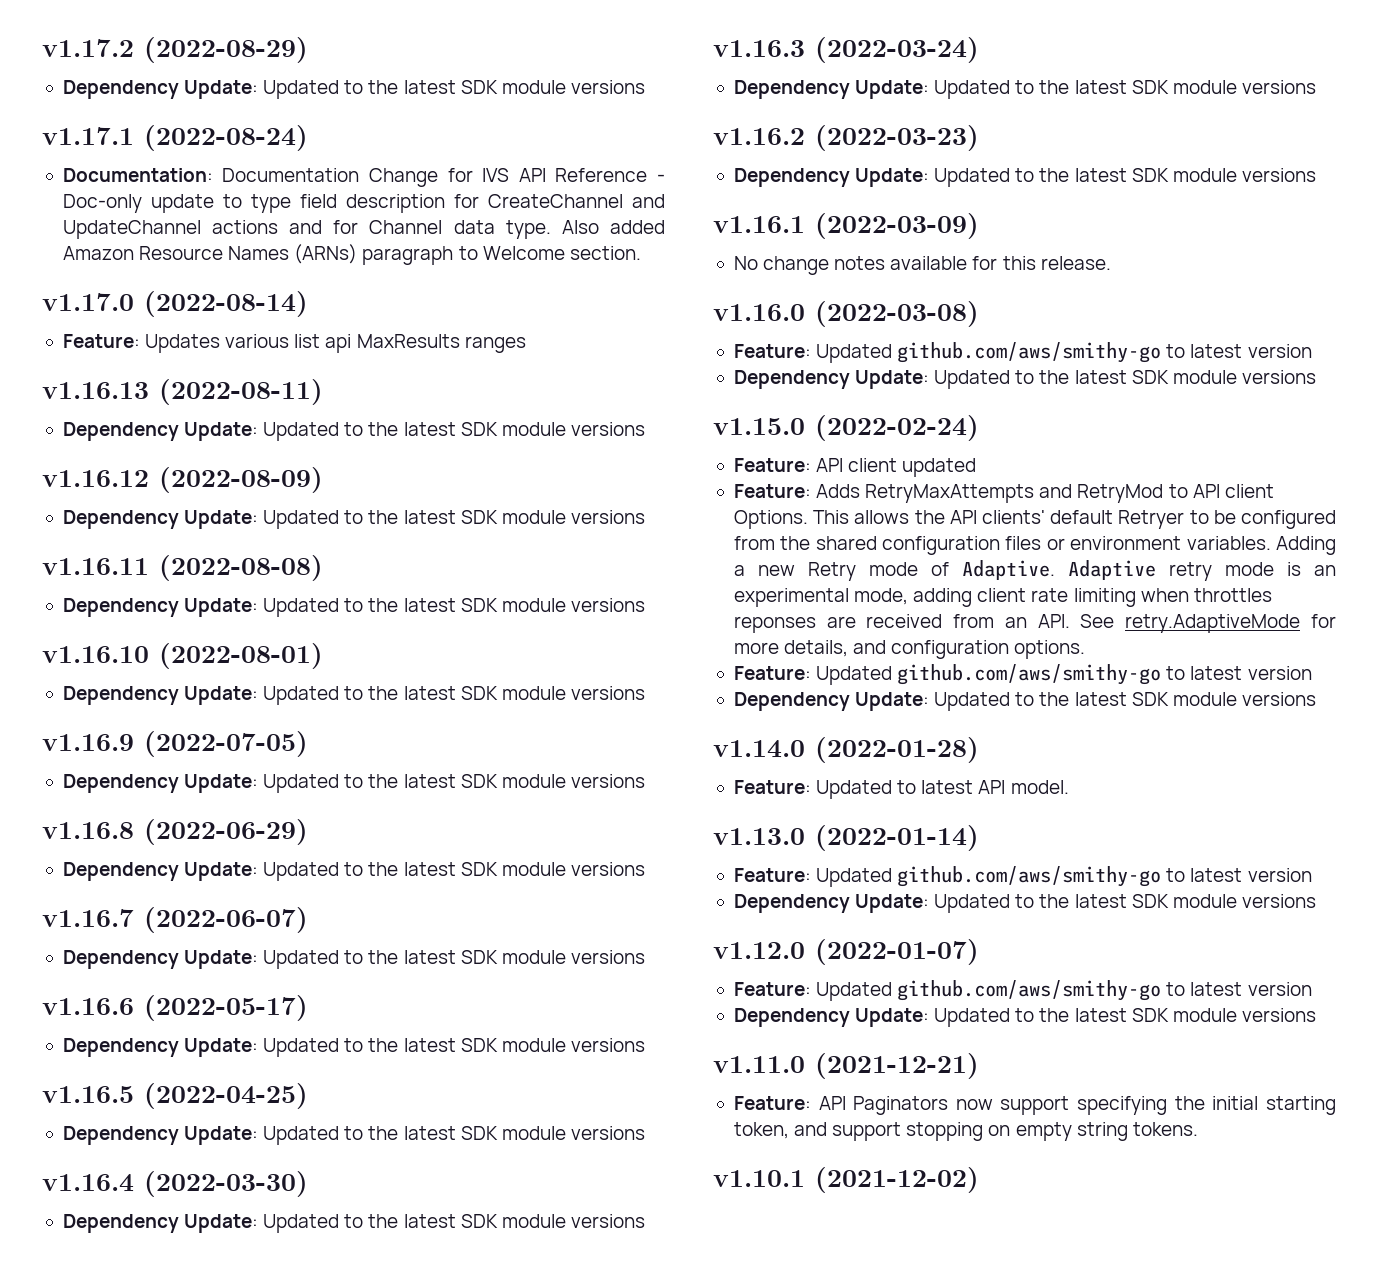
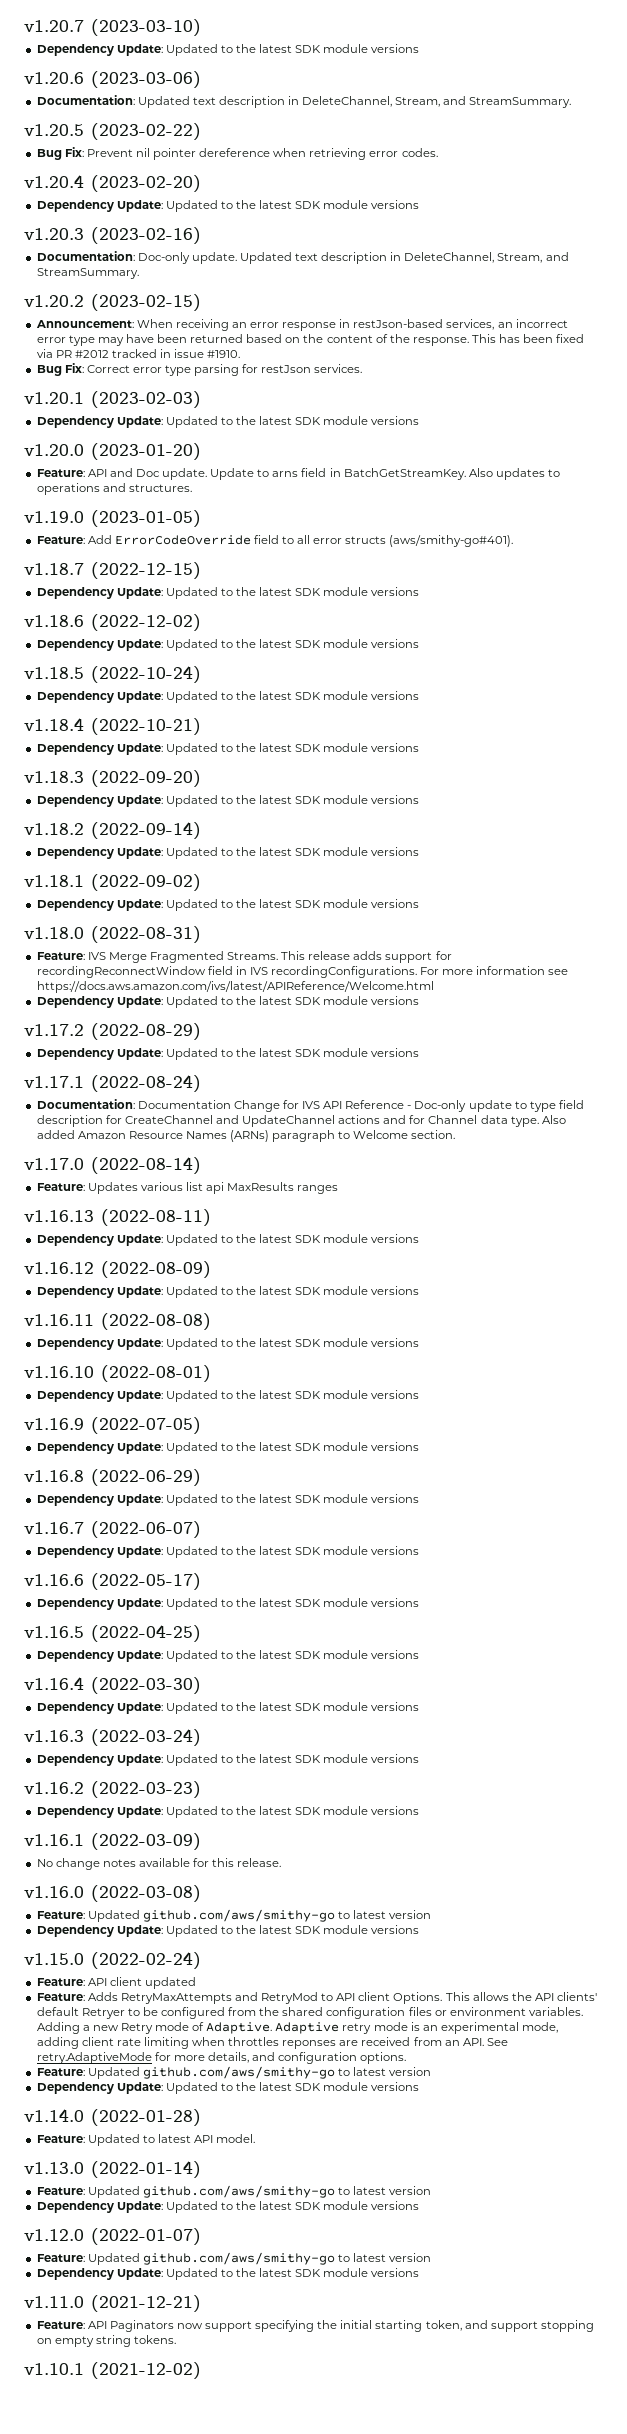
+ v1.20.7 (2023-03-10)
+ Dependency Update: Updated to the latest SDK module versions
+ v1.20.6 (2023-03-06)
+ Documentation: Updated text description in DeleteChannel, Stream, and StreamSummary.
+ v1.20.5 (2023-02-22)
+ Bug Fix: Prevent nil pointer dereference when retrieving error codes.
+ v1.20.4 (2023-02-20)
+ Dependency Update: Updated to the latest SDK module versions
+ v1.20.3 (2023-02-16)
+ Documentation: Doc-only update. Updated text description in DeleteChannel, Stream, and StreamSummary.
+ v1.20.2 (2023-02-15)
+ Announcement: When receiving an error response in restJson-based services, an incorrect error type may have been returned based on the content of the response. This has been fixed via PR #2012 tracked in issue #1910.
+ Bug Fix: Correct error type parsing for restJson services.
+ v1.20.1 (2023-02-03)
+ Dependency Update: Updated to the latest SDK module versions
+ v1.20.0 (2023-01-20)
+ Feature: API and Doc update. Update to arns field in BatchGetStreamKey. Also updates to operations and structures.
+ v1.19.0 (2023-01-05)
+ Feature: Add ErrorCodeOverride field to all error structs (aws/smithy-go#401).
+ v1.18.7 (2022-12-15)
+ Dependency Update: Updated to the latest SDK module versions
+ v1.18.6 (2022-12-02)
+ Dependency Update: Updated to the latest SDK module versions
+ v1.18.5 (2022-10-24)
+ Dependency Update: Updated to the latest SDK module versions
+ v1.18.4 (2022-10-21)
+ Dependency Update: Updated to the latest SDK module versions
+ v1.18.3 (2022-09-20)
+ Dependency Update: Updated to the latest SDK module versions
+ v1.18.2 (2022-09-14)
+ Dependency Update: Updated to the latest SDK module versions
+ v1.18.1 (2022-09-02)
+ Dependency Update: Updated to the latest SDK module versions
+ v1.18.0 (2022-08-31)
+ Feature: IVS Merge Fragmented Streams. This release adds support for recordingReconnectWindow field in IVS recordingConfigurations. For more information see https://docs.aws.amazon.com/ivs/latest/APIReference/Welcome.html
+ Dependency Update: Updated to the latest SDK module versions

